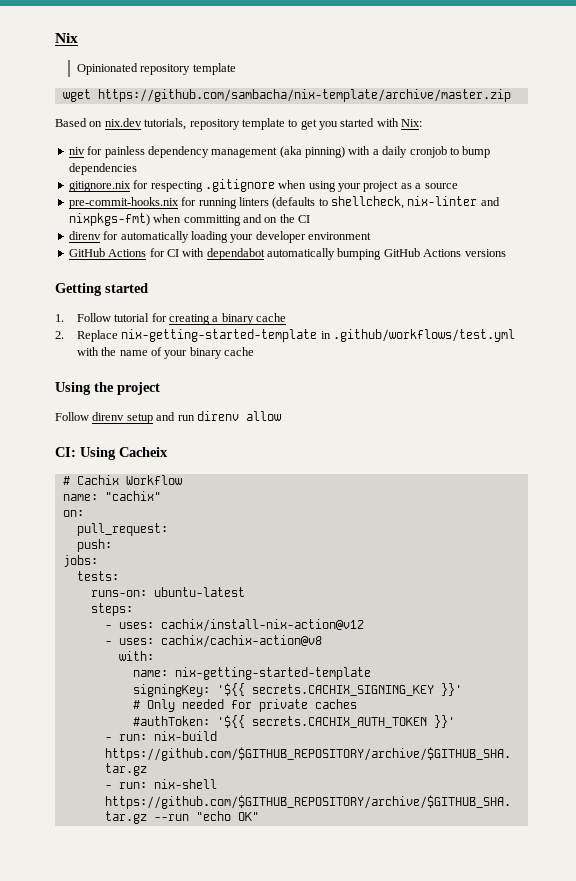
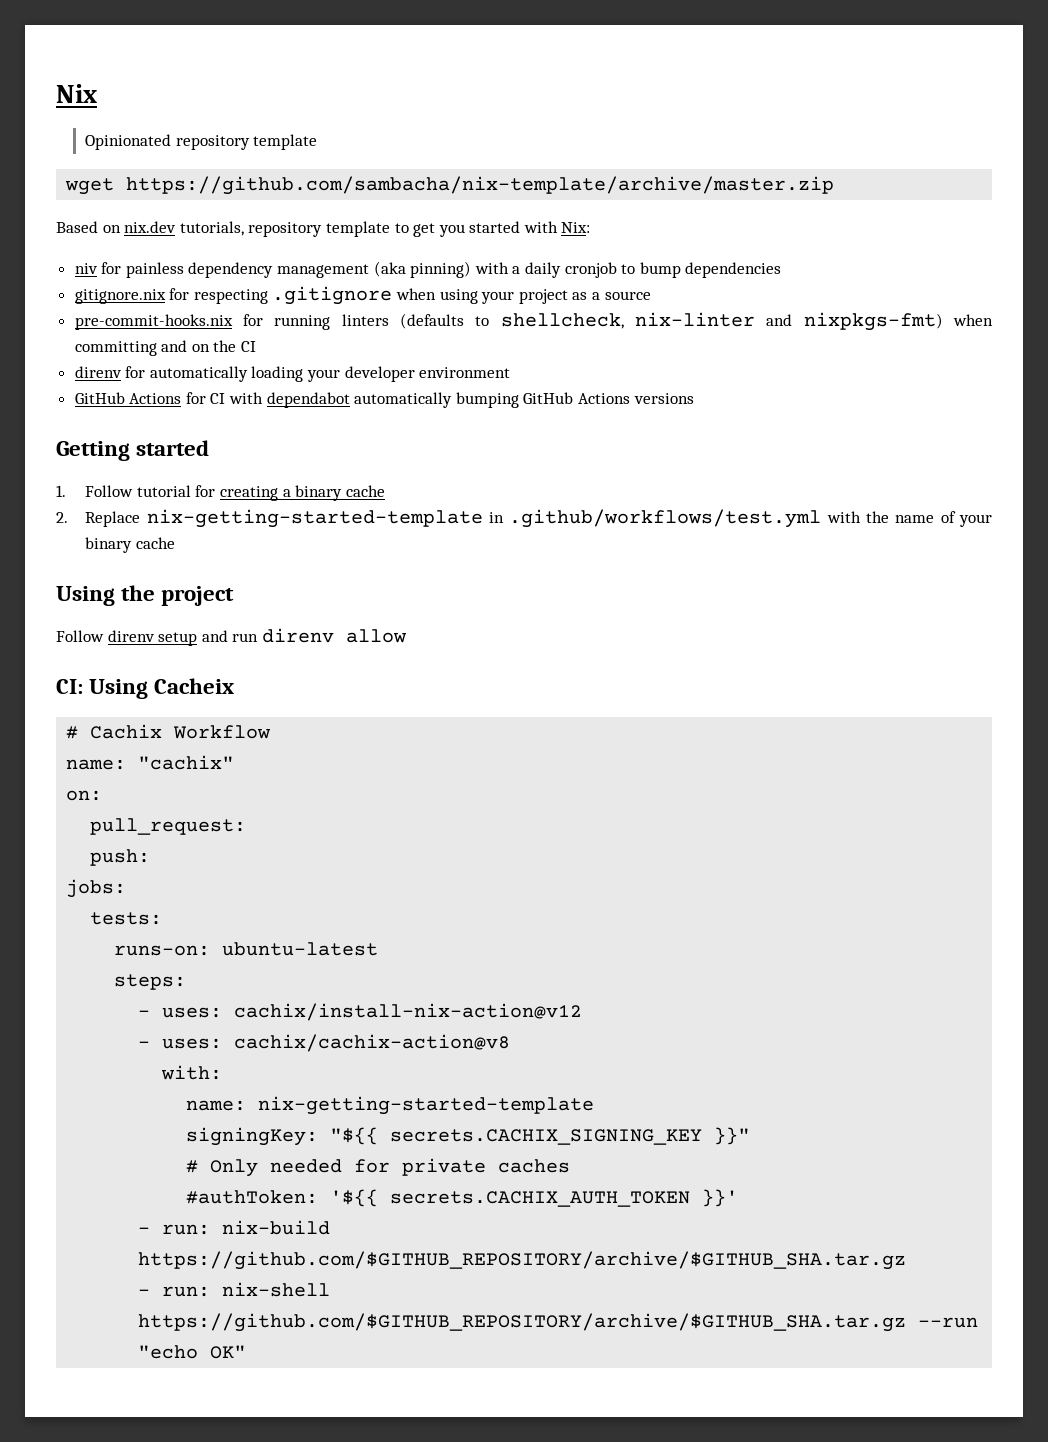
- signingKey: '${{ secrets.CACHIX_SIGNING_KEY }}'
+ signingKey: "${{ secrets.CACHIX_SIGNING_KEY }}"

